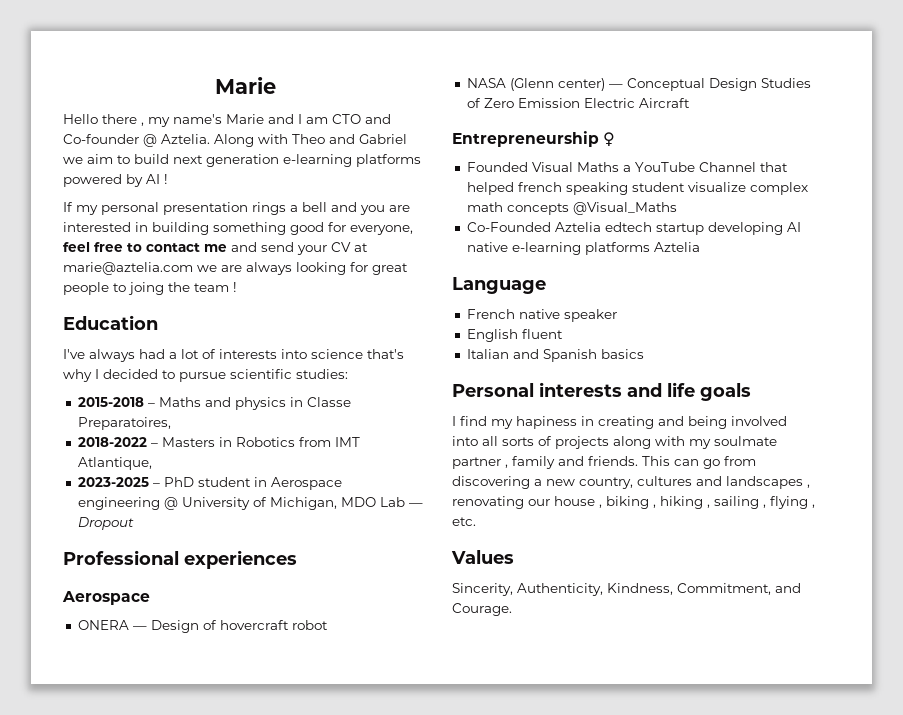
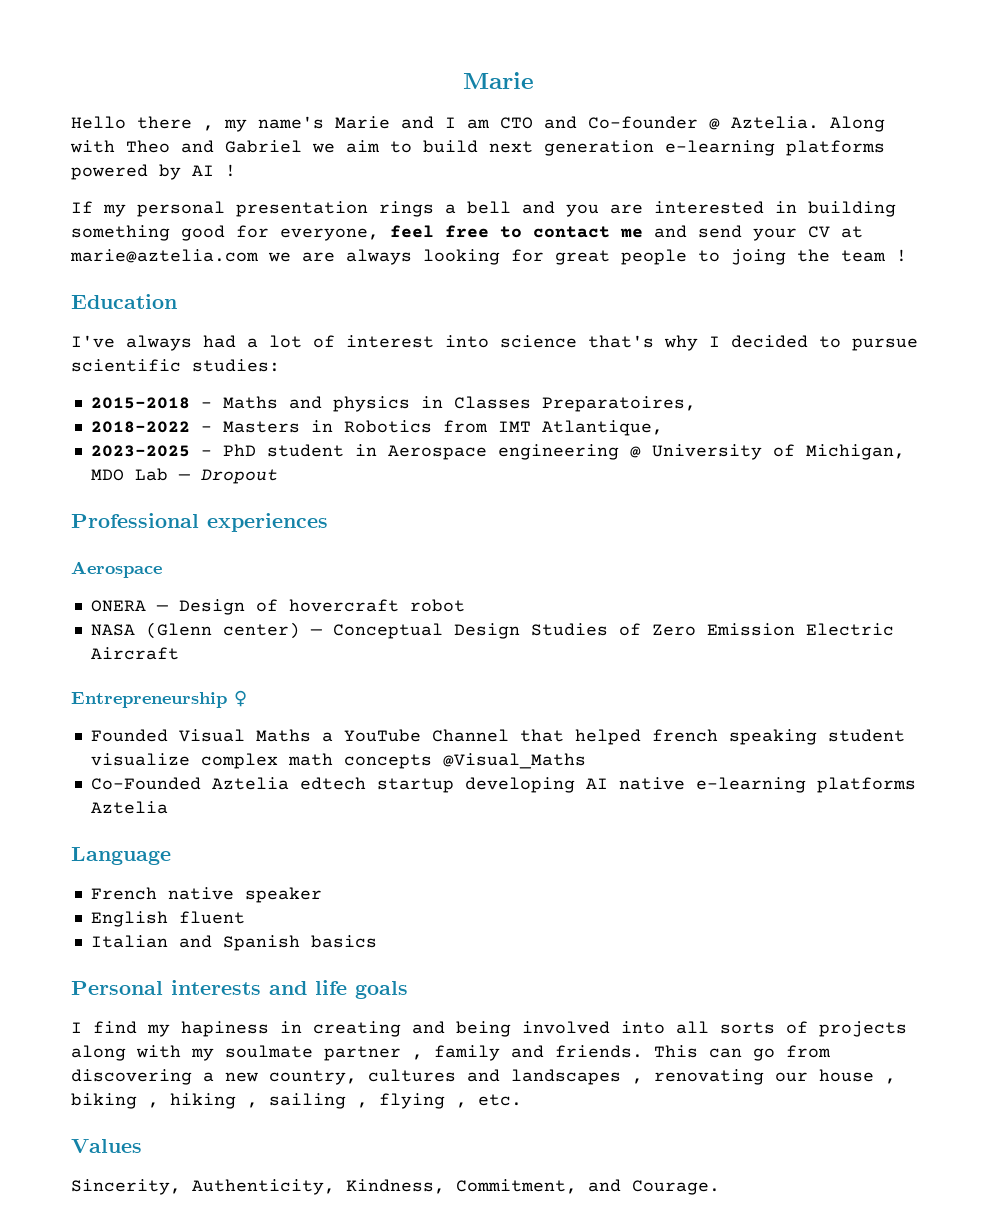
- I've always had a lot of interests into science that's why I decided to pursue scientific studies:
+ I've always had a lot of interest into science that's why I decided to pursue scientific studies:
- 2015-2018 – Maths and physics in Classe Preparatoires,
+ 2015-2018 – Maths and physics in Classes Preparatoires,

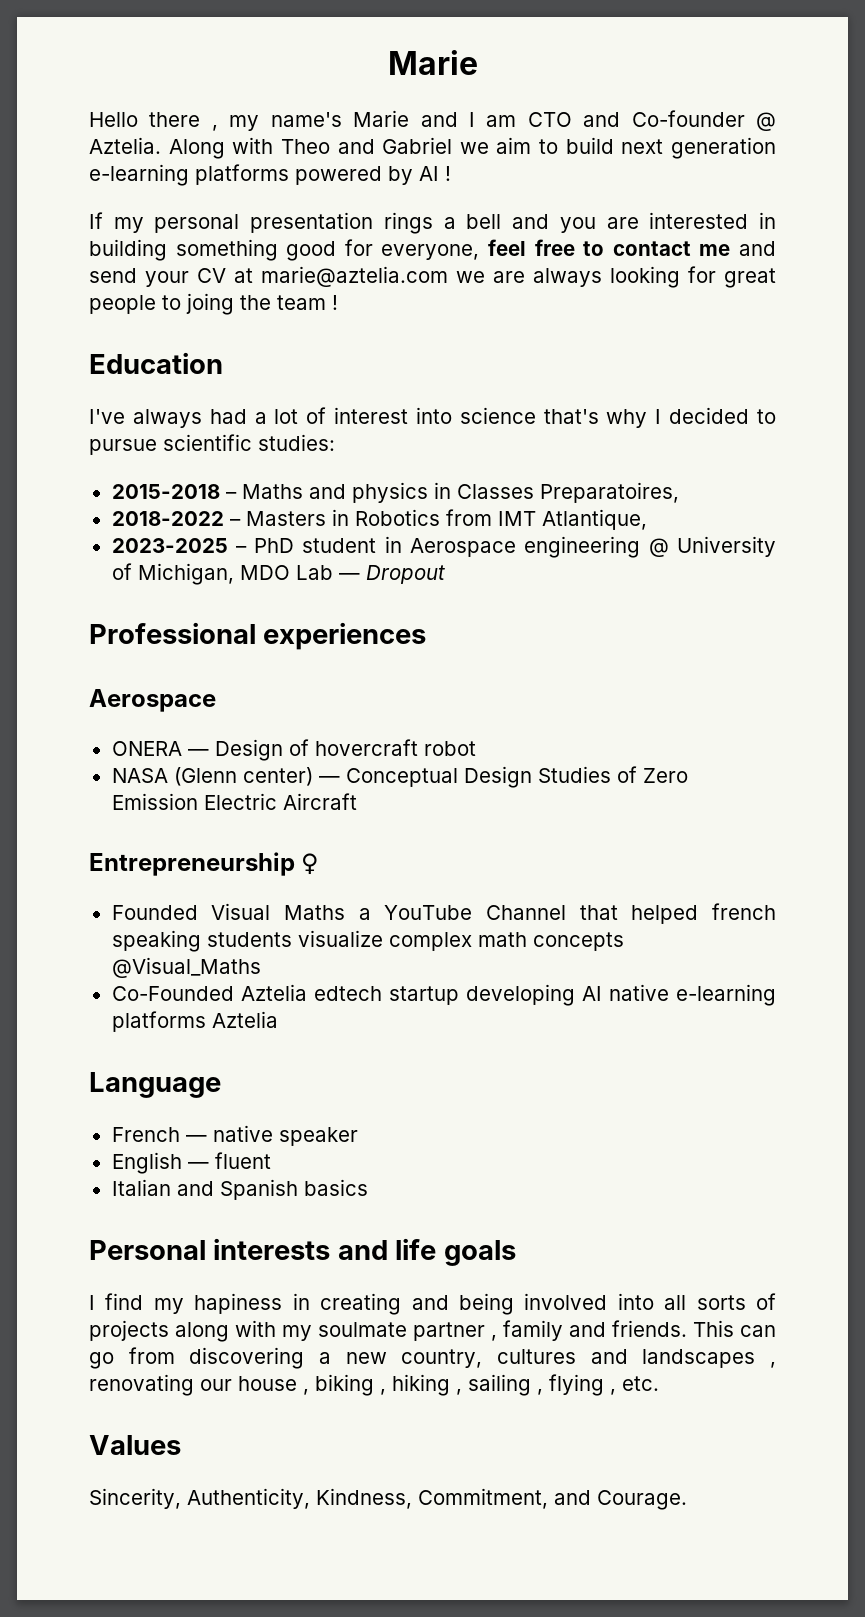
- Founded Visual Maths a YouTube Channel that helped french speaking student visualize complex math concepts @Visual_Maths
+ Founded Visual Maths a YouTube Channel that helped french speaking students visualize complex math concepts @Visual_Maths
- French native speaker
+ French — native speaker
- English fluent
+ English — fluent

